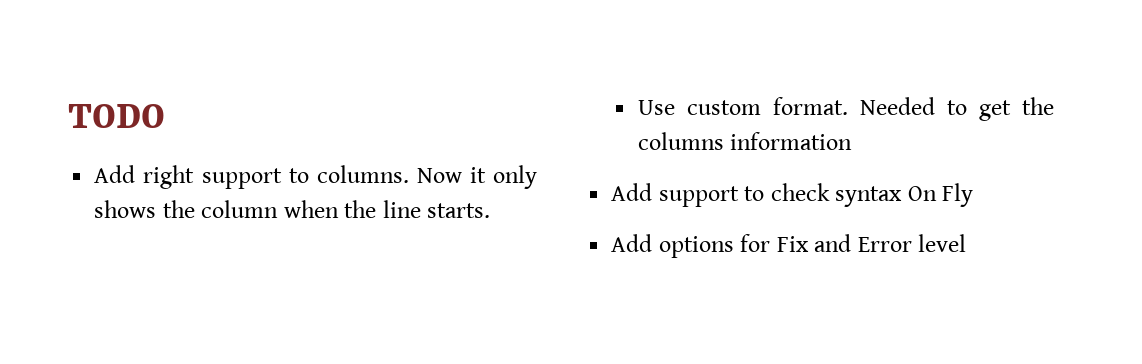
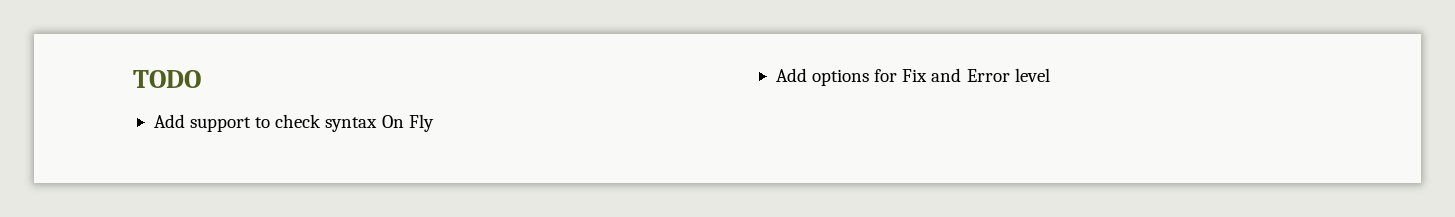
- Add right support to columns. Now it only shows the column when the line starts.
- Use custom format. Needed to get the columns information

